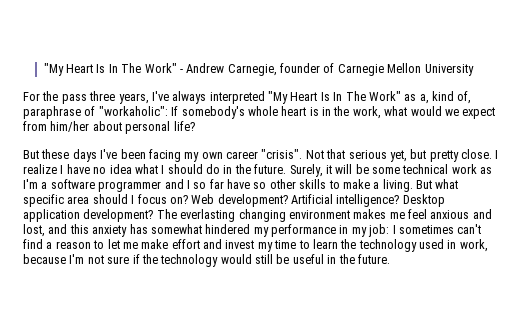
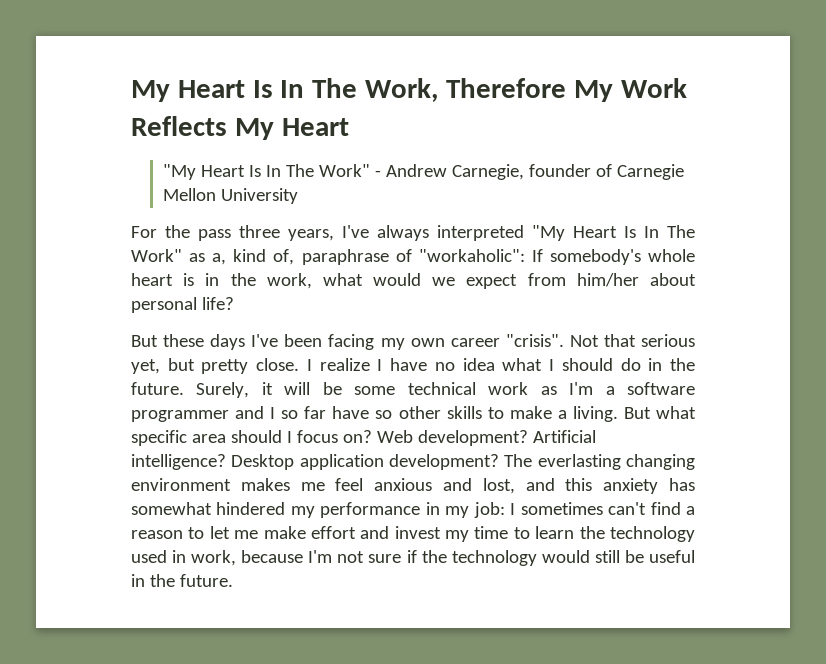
+ My Heart Is In The Work, Therefore My Work Reflects My Heart

